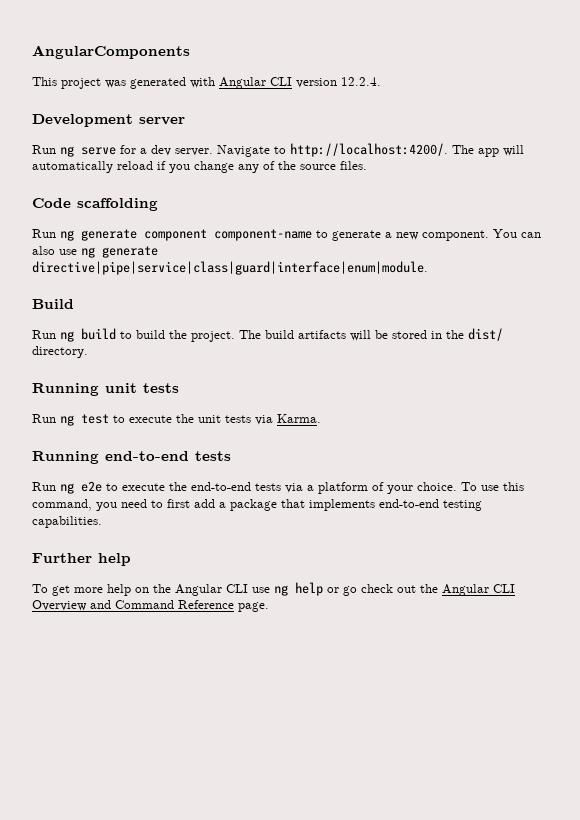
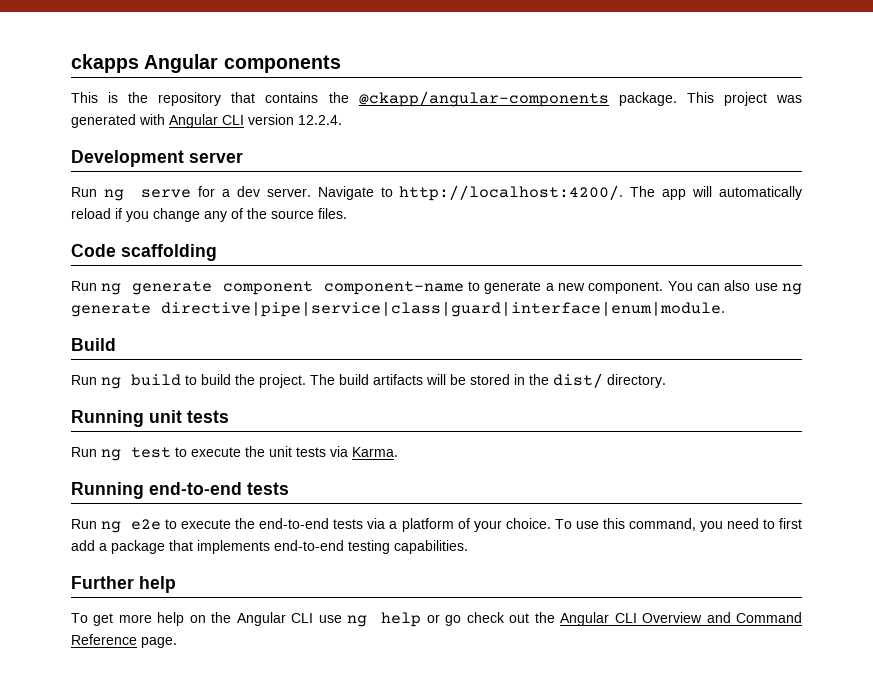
- AngularComponents
- This project was generated with Angular CLI version 12.2.4.
+ ckapps Angular components
+ This is the repository that contains the @ckapp/angular-components package. This project was generated with Angular CLI version 12.2.4.

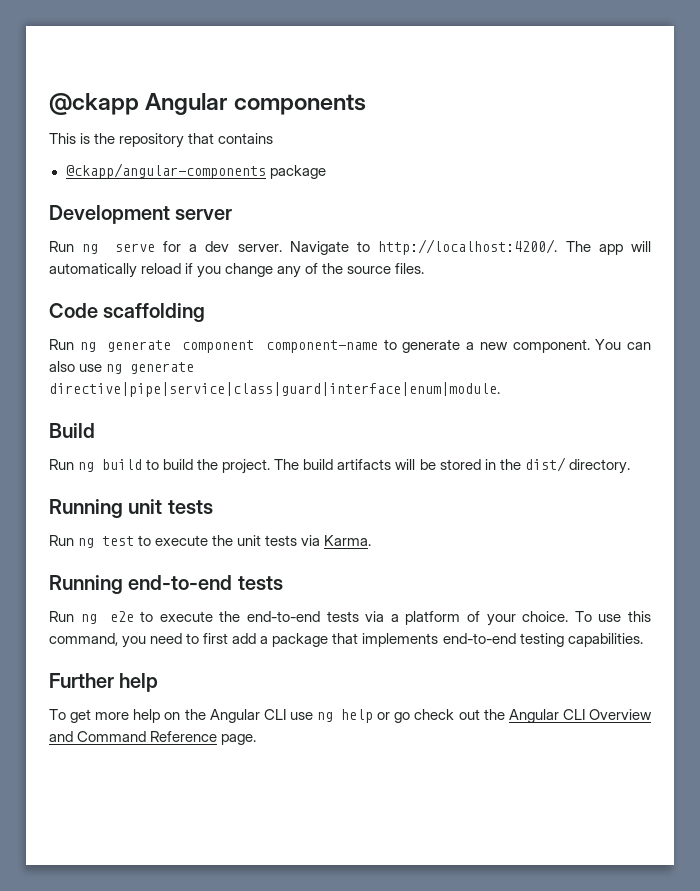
- ckapps Angular components
+ @ckapp Angular components
- This is the repository that contains the @ckapp/angular-components package. This project was generated with Angular CLI version 12.2.4.
+ This is the repository that contains
+ @ckapp/angular-components package

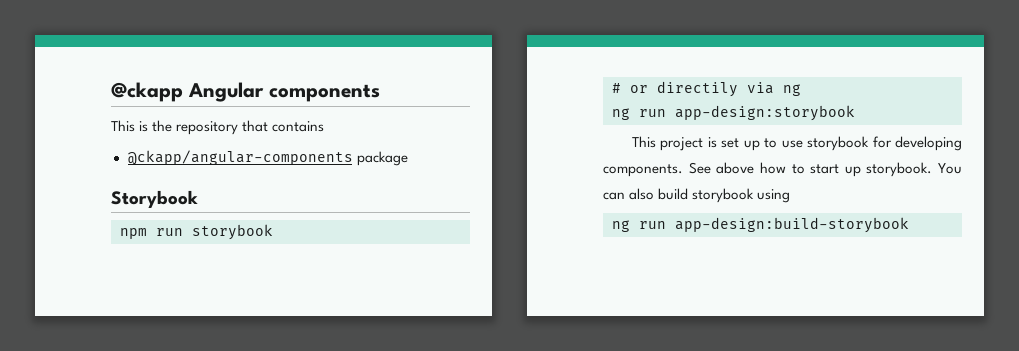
- Development server
- Run ng serve for a dev server. Navigate to http://localhost:4200/. The app will automatically reload if you change any of the source files.
- Code scaffolding
- Run ng generate component component-name to generate a new component. You can also use ng generate directive|pipe|service|class|guard|interface|enum|module.
- Build
- Run ng build to build the project. The build artifacts will be stored in the dist/ directory.
- Running unit tests
- Run ng test to execute the unit tests via Karma.
- Running end-to-end tests
- Run ng e2e to execute the end-to-end tests via a platform of your choice. To use this command, you need to first add a package that implements end-to-end testing capabilities.
- Further help
- To get more help on the Angular CLI use ng help or go check out the Angular CLI Overview and Command Reference page.
+ Storybook
+ npm run storybook
+ # or directily via ng
+ ng run app-design:storybook
+ This project is set up to use storybook for developing components. See above how to start up storybook. You can also build storybook using
+ ng run app-design:build-storybook

